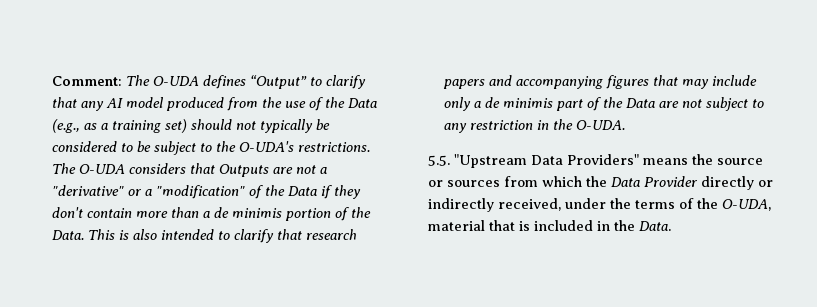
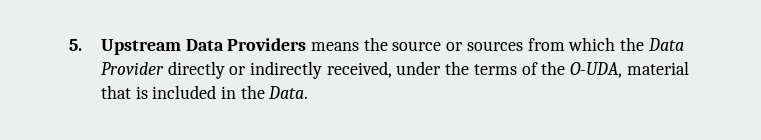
- Comment: The O-UDA defines “Output” to clarify that any AI model produced from the use of the Data (e.g., as a training set) should not typically be considered to be subject to the O-UDA's restrictions. The O-UDA considers that Outputs are not a "derivative" or a "modification" of the Data if they don't contain more than a de minimis portion of the Data. This is also intended to clarify that research papers and accompanying figures that may include only a de minimis part of the Data are not subject to any restriction in the O-UDA.
- 5.5. "Upstream Data Providers" means the source or sources from which the Data Provider directly or indirectly received, under the terms of the O-UDA, material that is included in the Data.
+ 5. Upstream Data Providers means the source or sources from which the Data Provider directly or indirectly received, under the terms of the O-UDA, material that is included in the Data.

